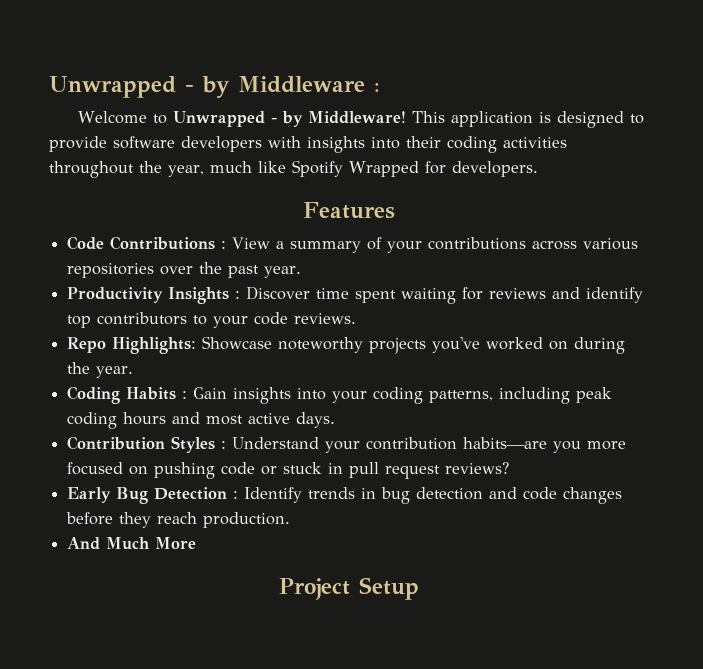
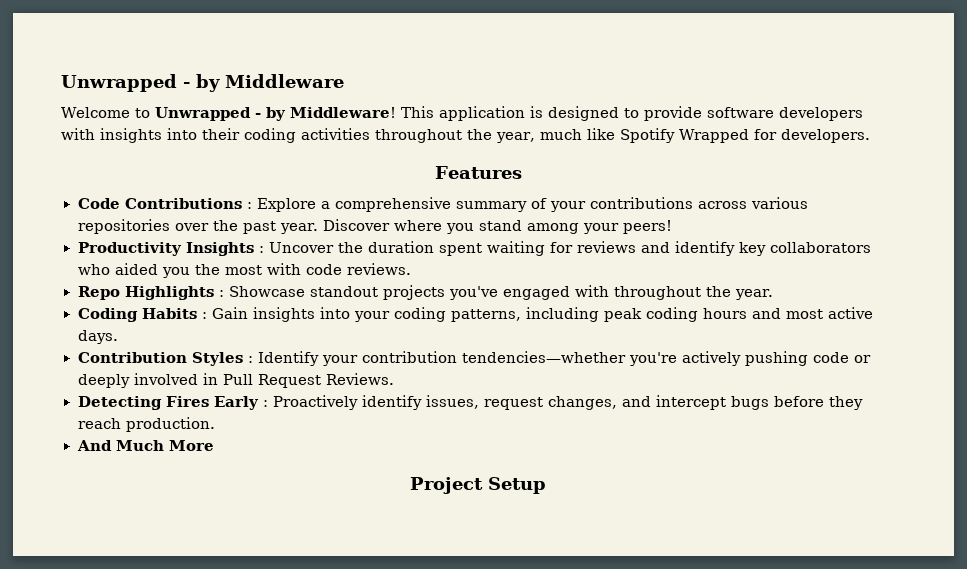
- Unwrapped - by Middleware :
+ Unwrapped - by Middleware
- Code Contributions : View a summary of your contributions across various repositories over the past year.
+ Code Contributions : Explore a comprehensive summary of your contributions across various repositories over the past year. Discover where you stand among your peers!
- Productivity Insights : Discover time spent waiting for reviews and identify top contributors to your code reviews.
- Repo Highlights: Showcase noteworthy projects you've worked on during the year.
+ Productivity Insights : Uncover the duration spent waiting for reviews and identify key collaborators who aided you the most with code reviews.
+ Repo Highlights : Showcase standout projects you've engaged with throughout the year.
- Contribution Styles : Understand your contribution habits—are you more focused on pushing code or stuck in pull request reviews?
- Early Bug Detection : Identify trends in bug detection and code changes before they reach production.
+ Contribution Styles : Identify your contribution tendencies—whether you're actively pushing code or deeply involved in Pull Request Reviews.
+ Detecting Fires Early : Proactively identify issues, request changes, and intercept bugs before they reach production.

